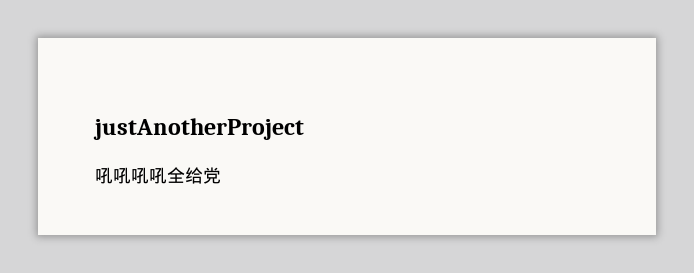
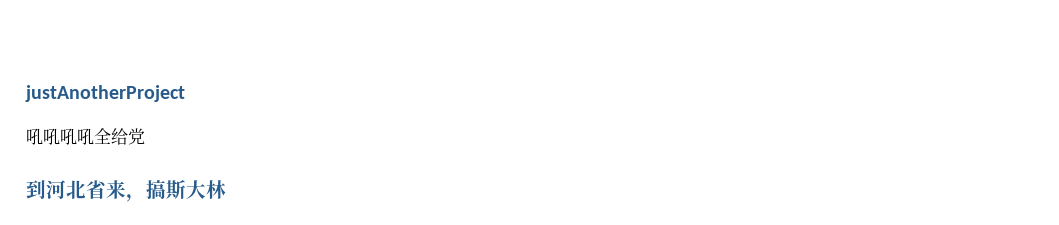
+ 到河北省来，搞斯大林

